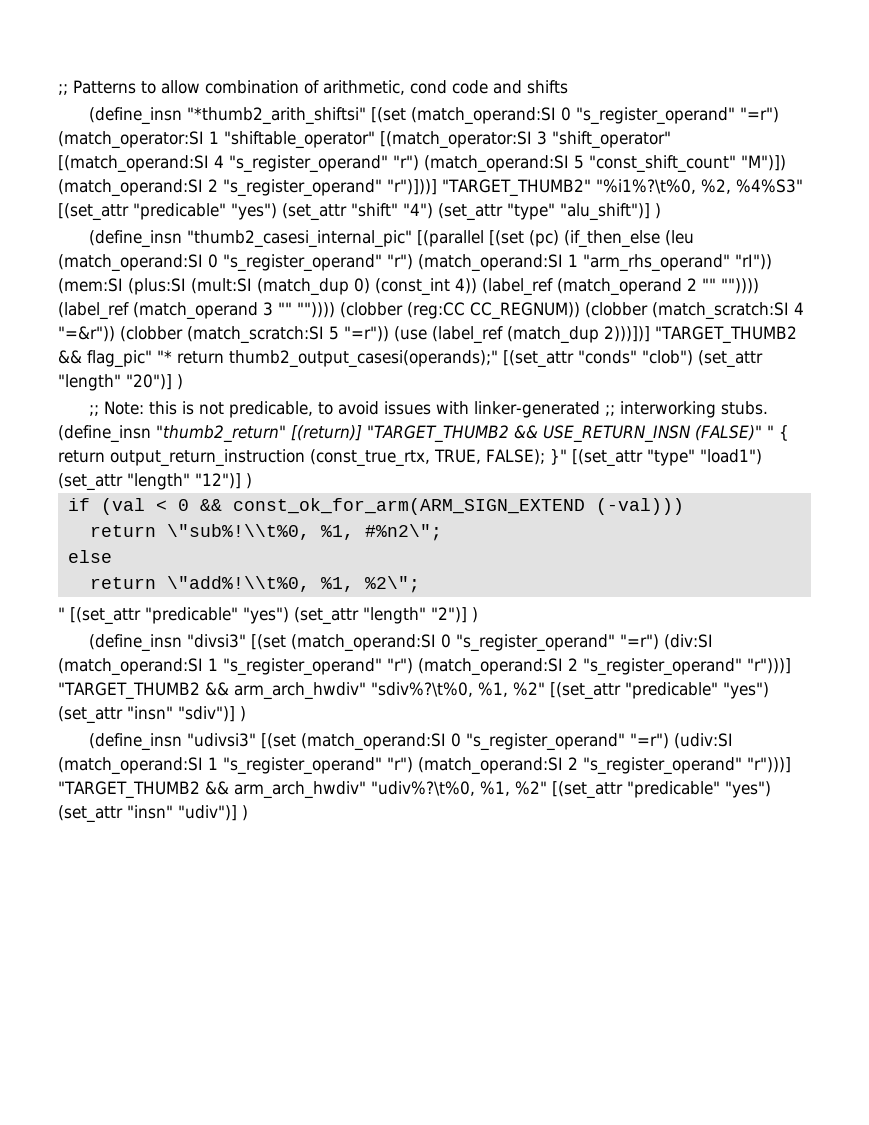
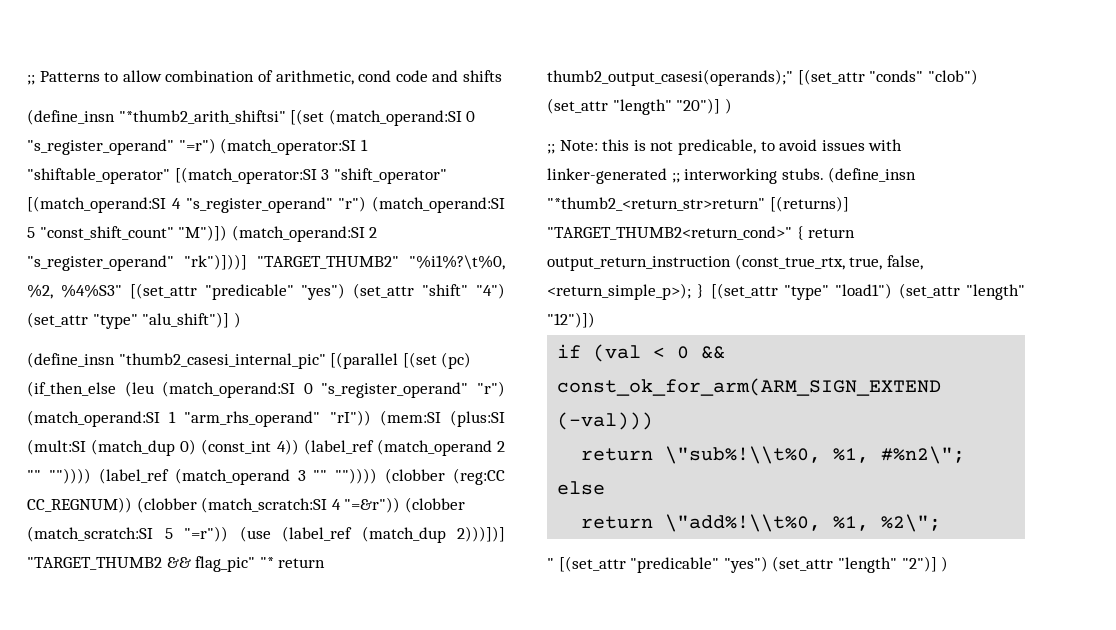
- (define_insn "*thumb2_arith_shiftsi" [(set (match_operand:SI 0 "s_register_operand" "=r") (match_operator:SI 1 "shiftable_operator" [(match_operator:SI 3 "shift_operator" [(match_operand:SI 4 "s_register_operand" "r") (match_operand:SI 5 "const_shift_count" "M")]) (match_operand:SI 2 "s_register_operand" "r")]))] "TARGET_THUMB2" "%i1%?\t%0, %2, %4%S3" [(set_attr "predicable" "yes") (set_attr "shift" "4") (set_attr "type" "alu_shift")] )
+ (define_insn "*thumb2_arith_shiftsi" [(set (match_operand:SI 0 "s_register_operand" "=r") (match_operator:SI 1 "shiftable_operator" [(match_operator:SI 3 "shift_operator" [(match_operand:SI 4 "s_register_operand" "r") (match_operand:SI 5 "const_shift_count" "M")]) (match_operand:SI 2 "s_register_operand" "rk")]))] "TARGET_THUMB2" "%i1%?\t%0, %2, %4%S3" [(set_attr "predicable" "yes") (set_attr "shift" "4") (set_attr "type" "alu_shift")] )
- (define_insn "thumb2_return" [(return)] "TARGET_THUMB2 && USE_RETURN_INSN (FALSE)" " { return output_return_instruction (const_true_rtx, TRUE, FALSE); }" [(set_attr "type" "load1") (set_attr "length" "12")] )
+ (define_insn "*thumb2_<return_str>return" [(returns)] "TARGET_THUMB2<return_cond>" { return output_return_instruction (const_true_rtx, true, false, <return_simple_p>); } [(set_attr "type" "load1") (set_attr "length" "12")])
- (define_insn "divsi3" [(set (match_operand:SI 0 "s_register_operand" "=r") (div:SI (match_operand:SI 1 "s_register_operand" "r") (match_operand:SI 2 "s_register_operand" "r")))] "TARGET_THUMB2 && arm_arch_hwdiv" "sdiv%?\t%0, %1, %2" [(set_attr "predicable" "yes") (set_attr "insn" "sdiv")] )
- (define_insn "udivsi3" [(set (match_operand:SI 0 "s_register_operand" "=r") (udiv:SI (match_operand:SI 1 "s_register_operand" "r") (match_operand:SI 2 "s_register_operand" "r")))] "TARGET_THUMB2 && arm_arch_hwdiv" "udiv%?\t%0, %1, %2" [(set_attr "predicable" "yes") (set_attr "insn" "udiv")] )

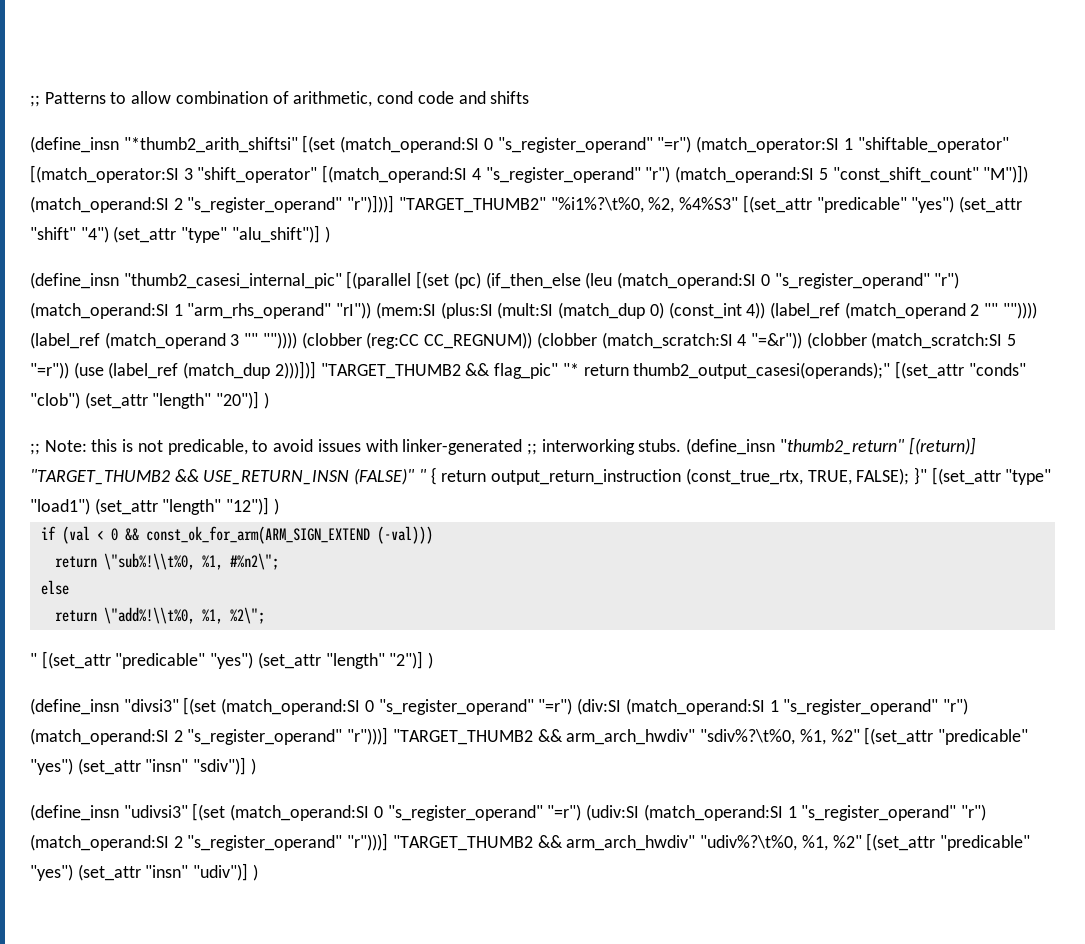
- (define_insn "*thumb2_arith_shiftsi" [(set (match_operand:SI 0 "s_register_operand" "=r") (match_operator:SI 1 "shiftable_operator" [(match_operator:SI 3 "shift_operator" [(match_operand:SI 4 "s_register_operand" "r") (match_operand:SI 5 "const_shift_count" "M")]) (match_operand:SI 2 "s_register_operand" "rk")]))] "TARGET_THUMB2" "%i1%?\t%0, %2, %4%S3" [(set_attr "predicable" "yes") (set_attr "shift" "4") (set_attr "type" "alu_shift")] )
+ (define_insn "*thumb2_arith_shiftsi" [(set (match_operand:SI 0 "s_register_operand" "=r") (match_operator:SI 1 "shiftable_operator" [(match_operator:SI 3 "shift_operator" [(match_operand:SI 4 "s_register_operand" "r") (match_operand:SI 5 "const_shift_count" "M")]) (match_operand:SI 2 "s_register_operand" "r")]))] "TARGET_THUMB2" "%i1%?\t%0, %2, %4%S3" [(set_attr "predicable" "yes") (set_attr "shift" "4") (set_attr "type" "alu_shift")] )
- (define_insn "*thumb2_<return_str>return" [(returns)] "TARGET_THUMB2<return_cond>" { return output_return_instruction (const_true_rtx, true, false, <return_simple_p>); } [(set_attr "type" "load1") (set_attr "length" "12")])
+ (define_insn "thumb2_return" [(return)] "TARGET_THUMB2 && USE_RETURN_INSN (FALSE)" " { return output_return_instruction (const_true_rtx, TRUE, FALSE); }" [(set_attr "type" "load1") (set_attr "length" "12")] )
+ (define_insn "divsi3" [(set (match_operand:SI 0 "s_register_operand" "=r") (div:SI (match_operand:SI 1 "s_register_operand" "r") (match_operand:SI 2 "s_register_operand" "r")))] "TARGET_THUMB2 && arm_arch_hwdiv" "sdiv%?\t%0, %1, %2" [(set_attr "predicable" "yes") (set_attr "insn" "sdiv")] )
+ (define_insn "udivsi3" [(set (match_operand:SI 0 "s_register_operand" "=r") (udiv:SI (match_operand:SI 1 "s_register_operand" "r") (match_operand:SI 2 "s_register_operand" "r")))] "TARGET_THUMB2 && arm_arch_hwdiv" "udiv%?\t%0, %1, %2" [(set_attr "predicable" "yes") (set_attr "insn" "udiv")] )

